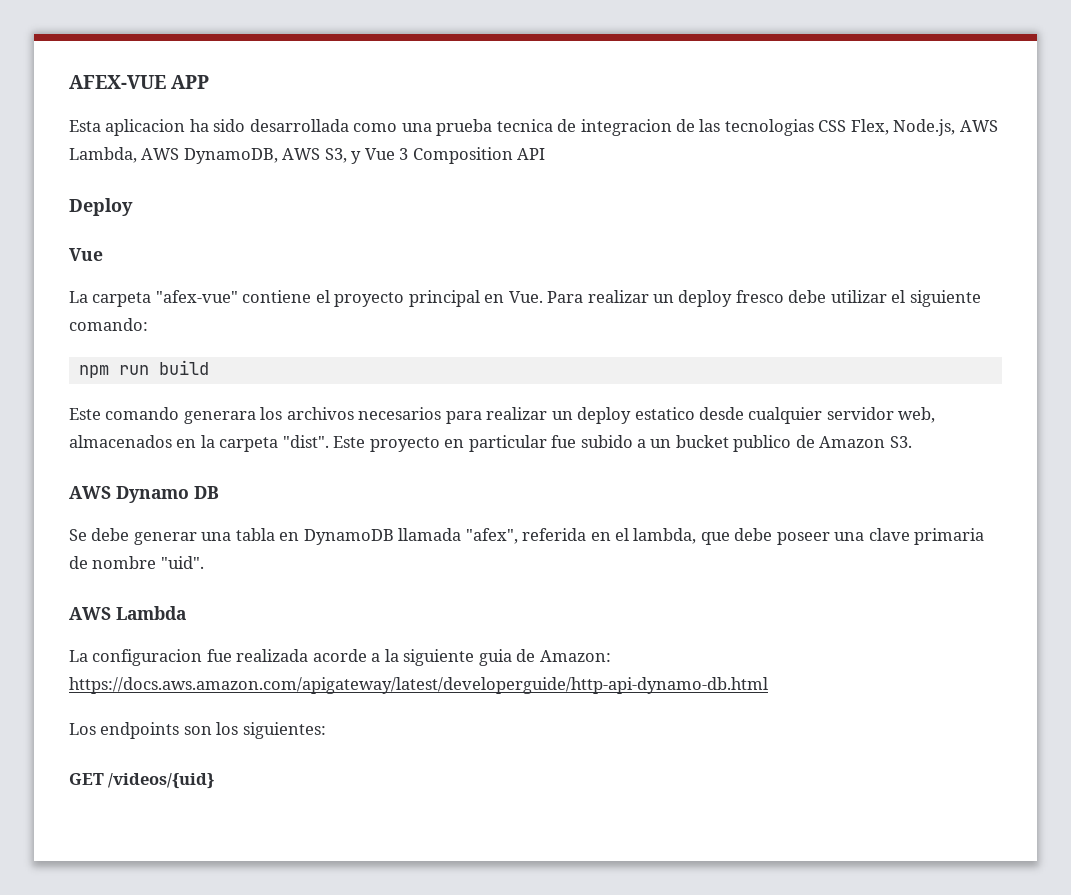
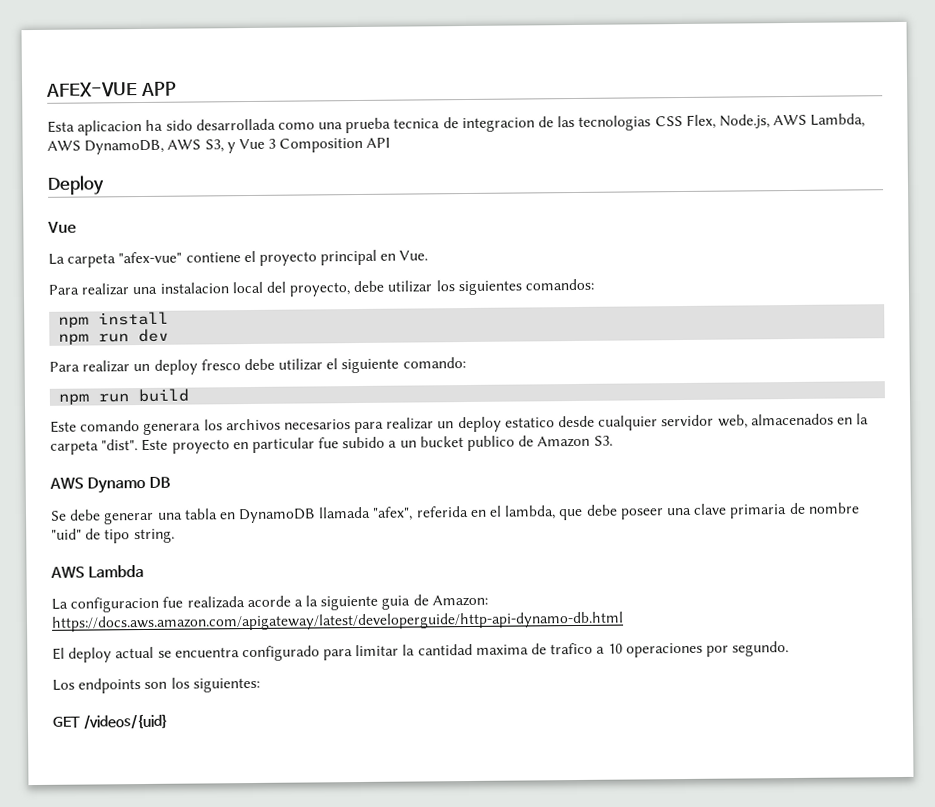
- La carpeta "afex-vue" contiene el proyecto principal en Vue. Para realizar un deploy fresco debe utilizar el siguiente comando:
+ La carpeta "afex-vue" contiene el proyecto principal en Vue.
+ Para realizar una instalacion local del proyecto, debe utilizar los siguientes comandos:
+ npm install
+ npm run dev
+ Para realizar un deploy fresco debe utilizar el siguiente comando:
- Se debe generar una tabla en DynamoDB llamada "afex", referida en el lambda, que debe poseer una clave primaria de nombre "uid".
+ Se debe generar una tabla en DynamoDB llamada "afex", referida en el lambda, que debe poseer una clave primaria de nombre "uid" de tipo string.
+ El deploy actual se encuentra configurado para limitar la cantidad maxima de trafico a 10 operaciones por segundo.

